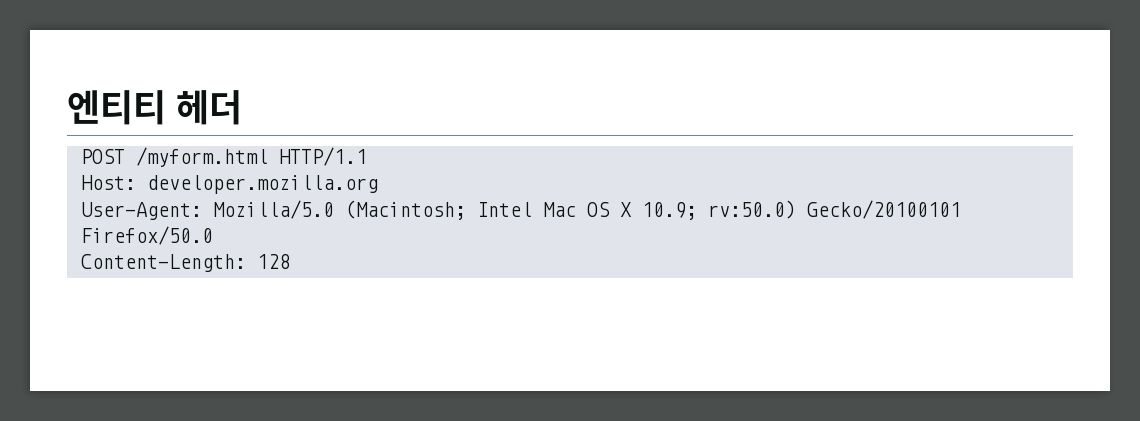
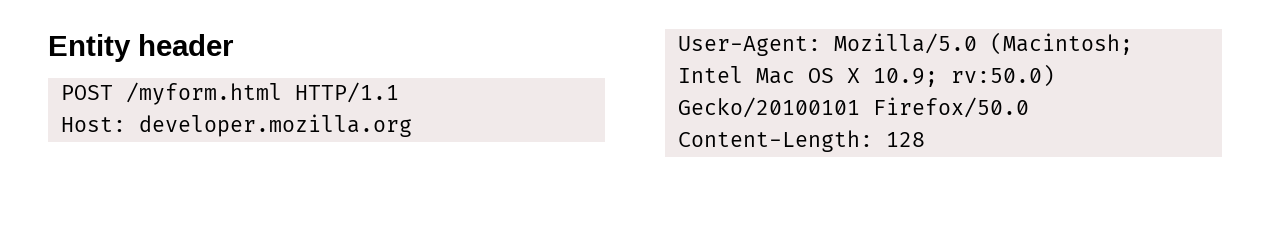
- 엔티티 헤더
+ Entity header

